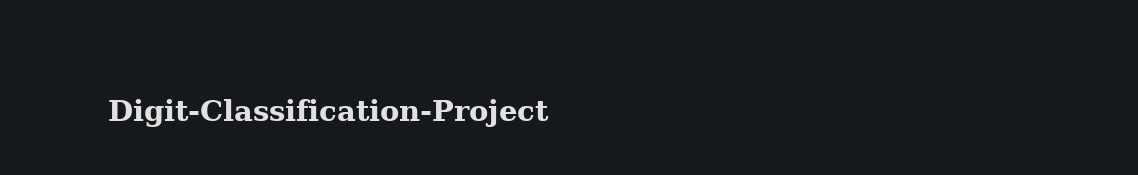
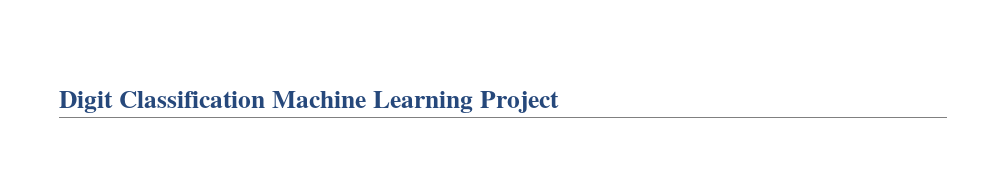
- Digit-Classification-Project
+ Digit Classification Machine Learning Project

